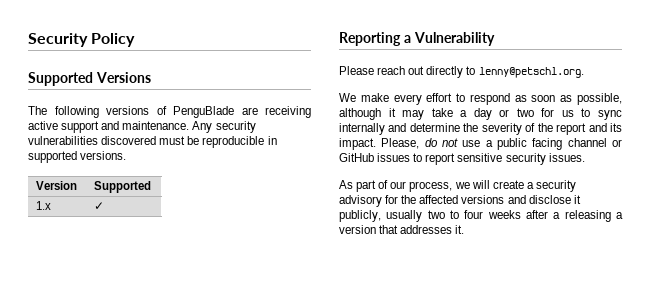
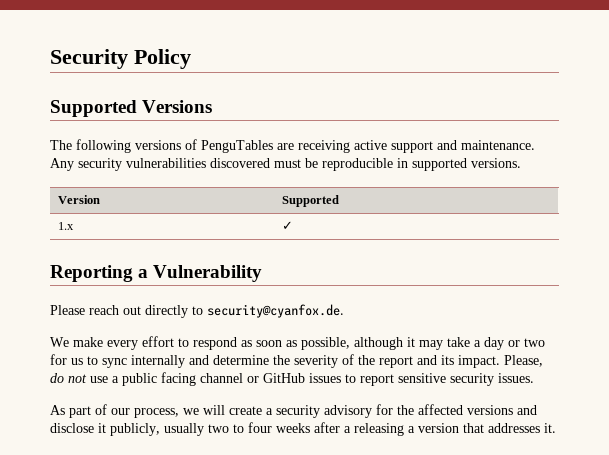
- The following versions of PenguBlade are receiving active support and maintenance.
+ The following versions of PenguTables are receiving active support and maintenance.
- Please reach out directly to lenny@petschl.org.
+ Please reach out directly to security@cyanfox.de.

